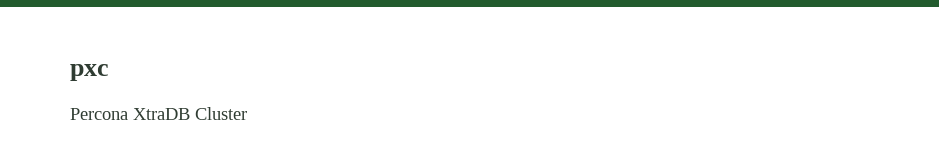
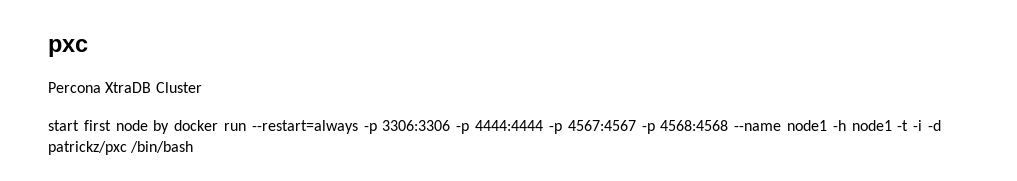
+ start first node by docker run --restart=always -p 3306:3306 -p 4444:4444 -p 4567:4567 -p 4568:4568 --name node1 -h node1 -t -i -d patrickz/pxc /bin/bash

